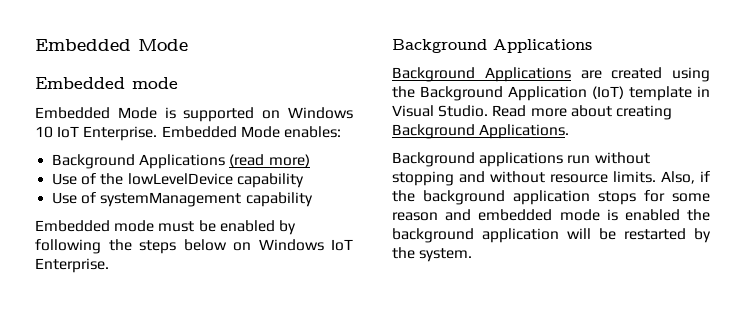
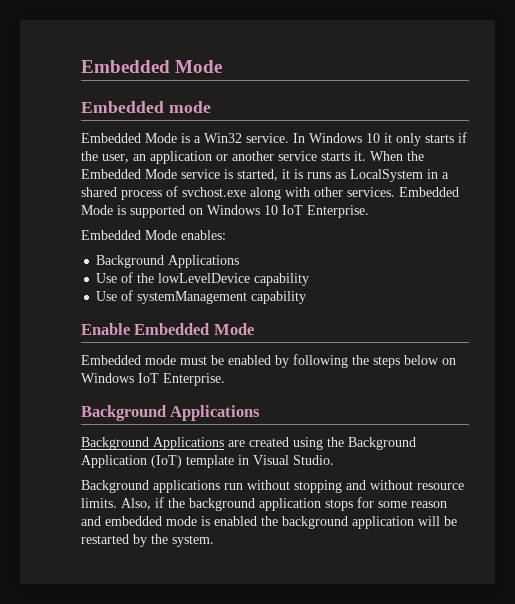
- Embedded Mode is supported on Windows 10 IoT Enterprise. Embedded Mode enables:
- Background Applications (read more)
+ Embedded Mode is a Win32 service. In Windows 10 it only starts if the user, an application or another service starts it. When the Embedded Mode service is started, it is runs as LocalSystem in a shared process of svchost.exe along with other services. Embedded Mode is supported on Windows 10 IoT Enterprise.
+ Embedded Mode enables:
+ Background Applications
+ Enable Embedded Mode
- Read more about creating Background Applications.

